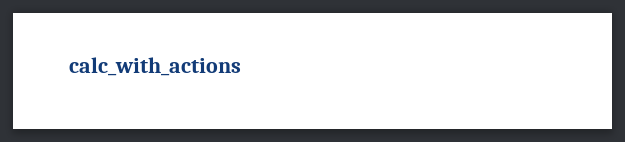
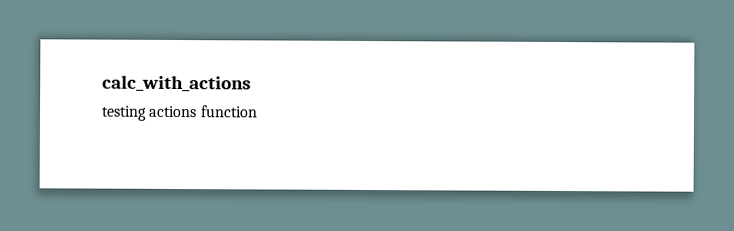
+ testing actions function

